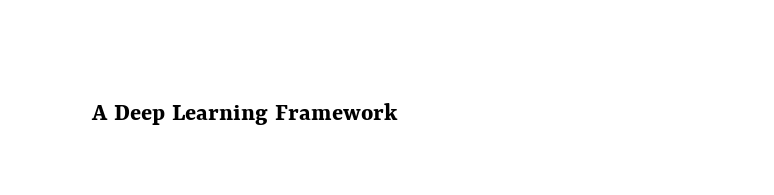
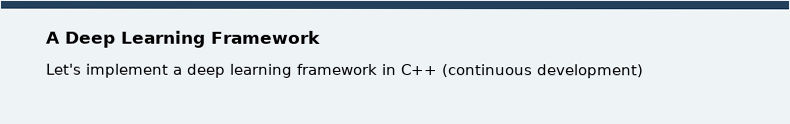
+ Let's implement a deep learning framework in C++ (continuous development)

